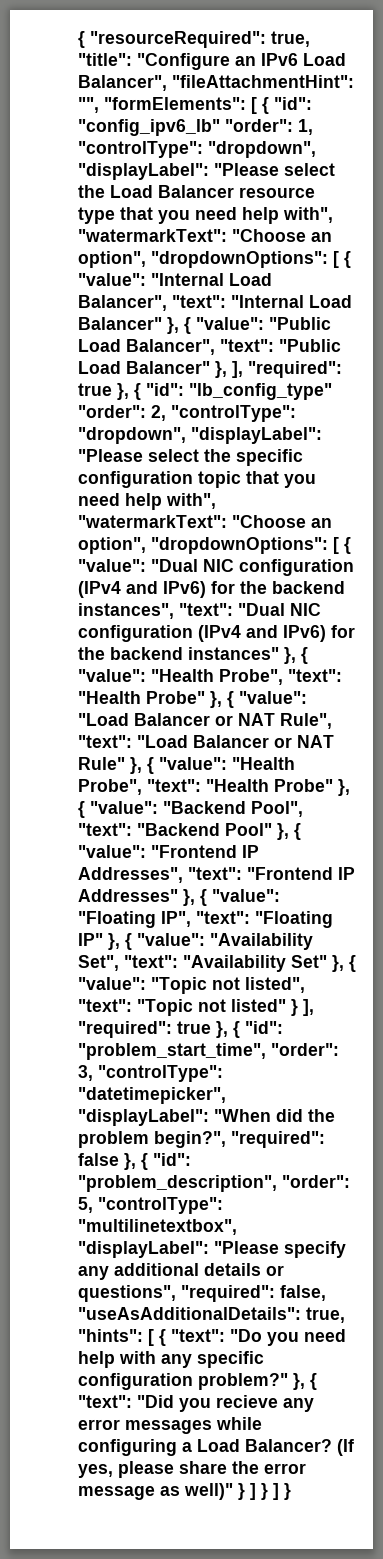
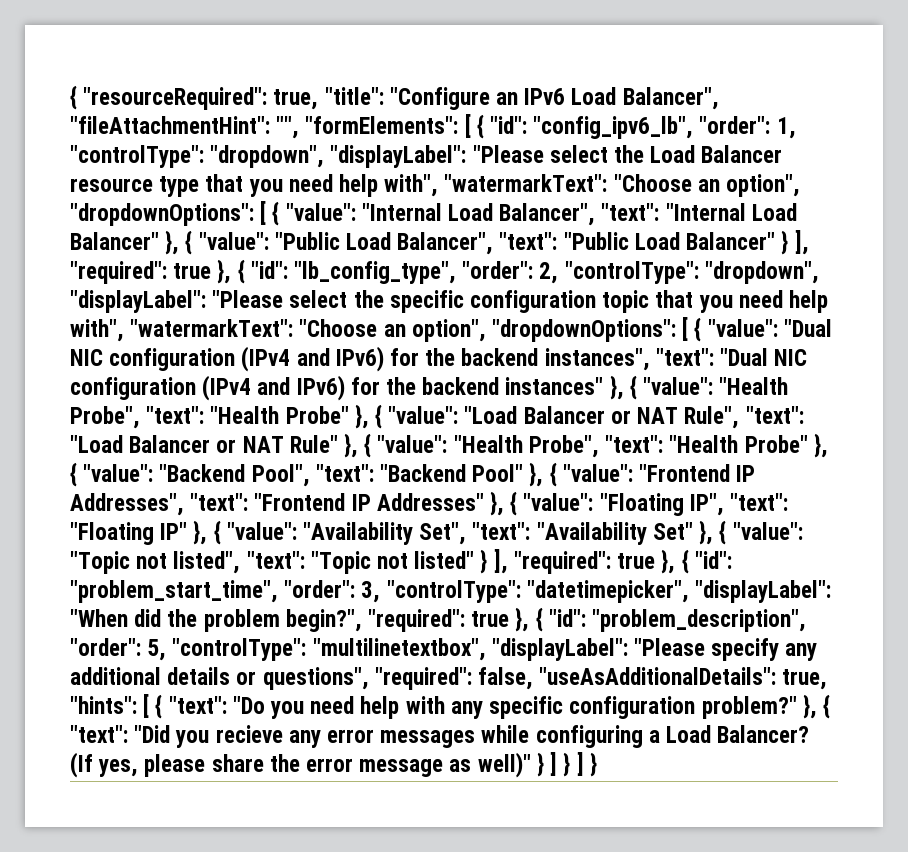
- "config_ipv6_lb" "order":
+ "config_ipv6_lb", "order":
- "Public Load Balancer" }, ], "required": true }, { "id": "lb_config_type" "order":
+ "Public Load Balancer" } ], "required": true }, { "id": "lb_config_type", "order":
- "When did the problem begin?", "required": false }, { "id":
+ "When did the problem begin?", "required": true }, { "id":

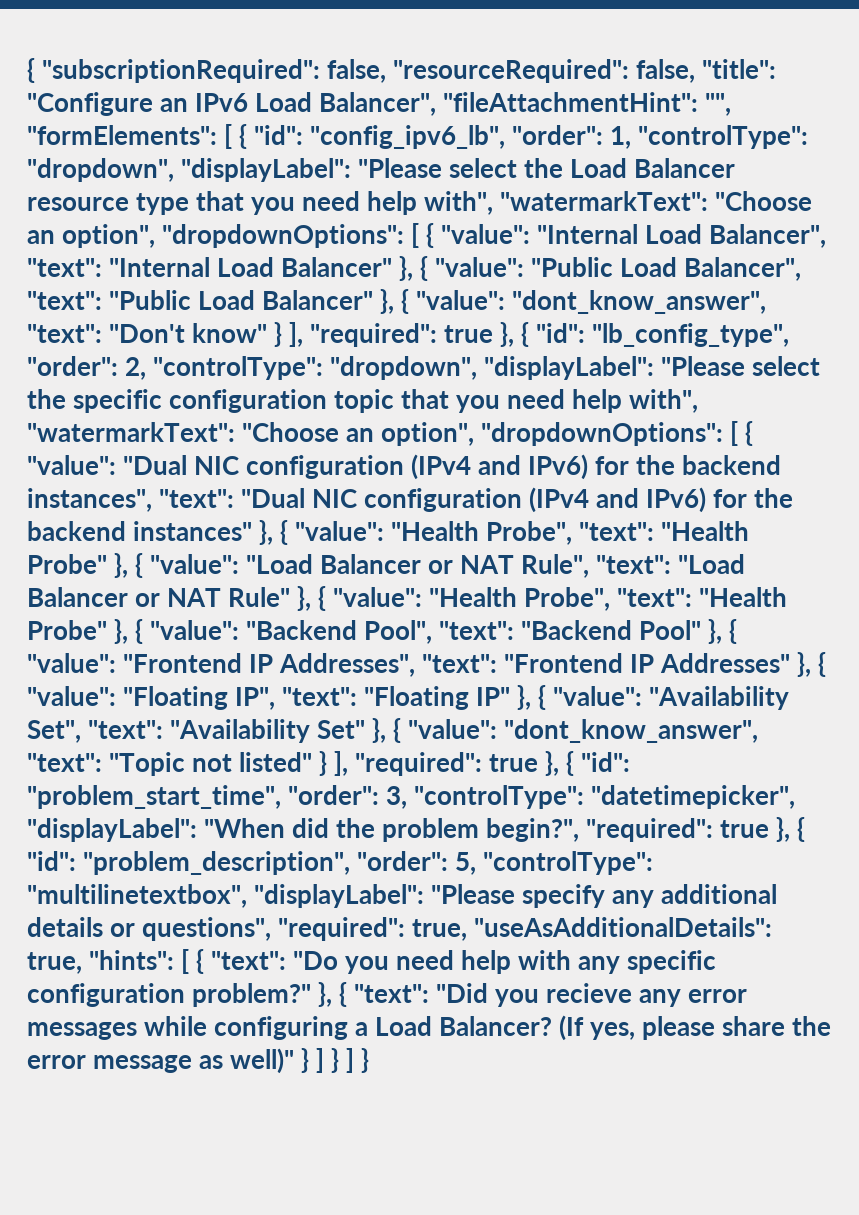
- { "resourceRequired": true, "title":
+ { "subscriptionRequired": false, "resourceRequired": false, "title":
- "Public Load Balancer" } ], "required":
+ "Public Load Balancer" }, { "value": "dont_know_answer", "text": "Don't know" } ], "required":
- "Availability Set" }, { "value": "Topic not listed", "text":
+ "Availability Set" }, { "value": "dont_know_answer", "text":
- false, "useAsAdditionalDetails":
+ true, "useAsAdditionalDetails":

